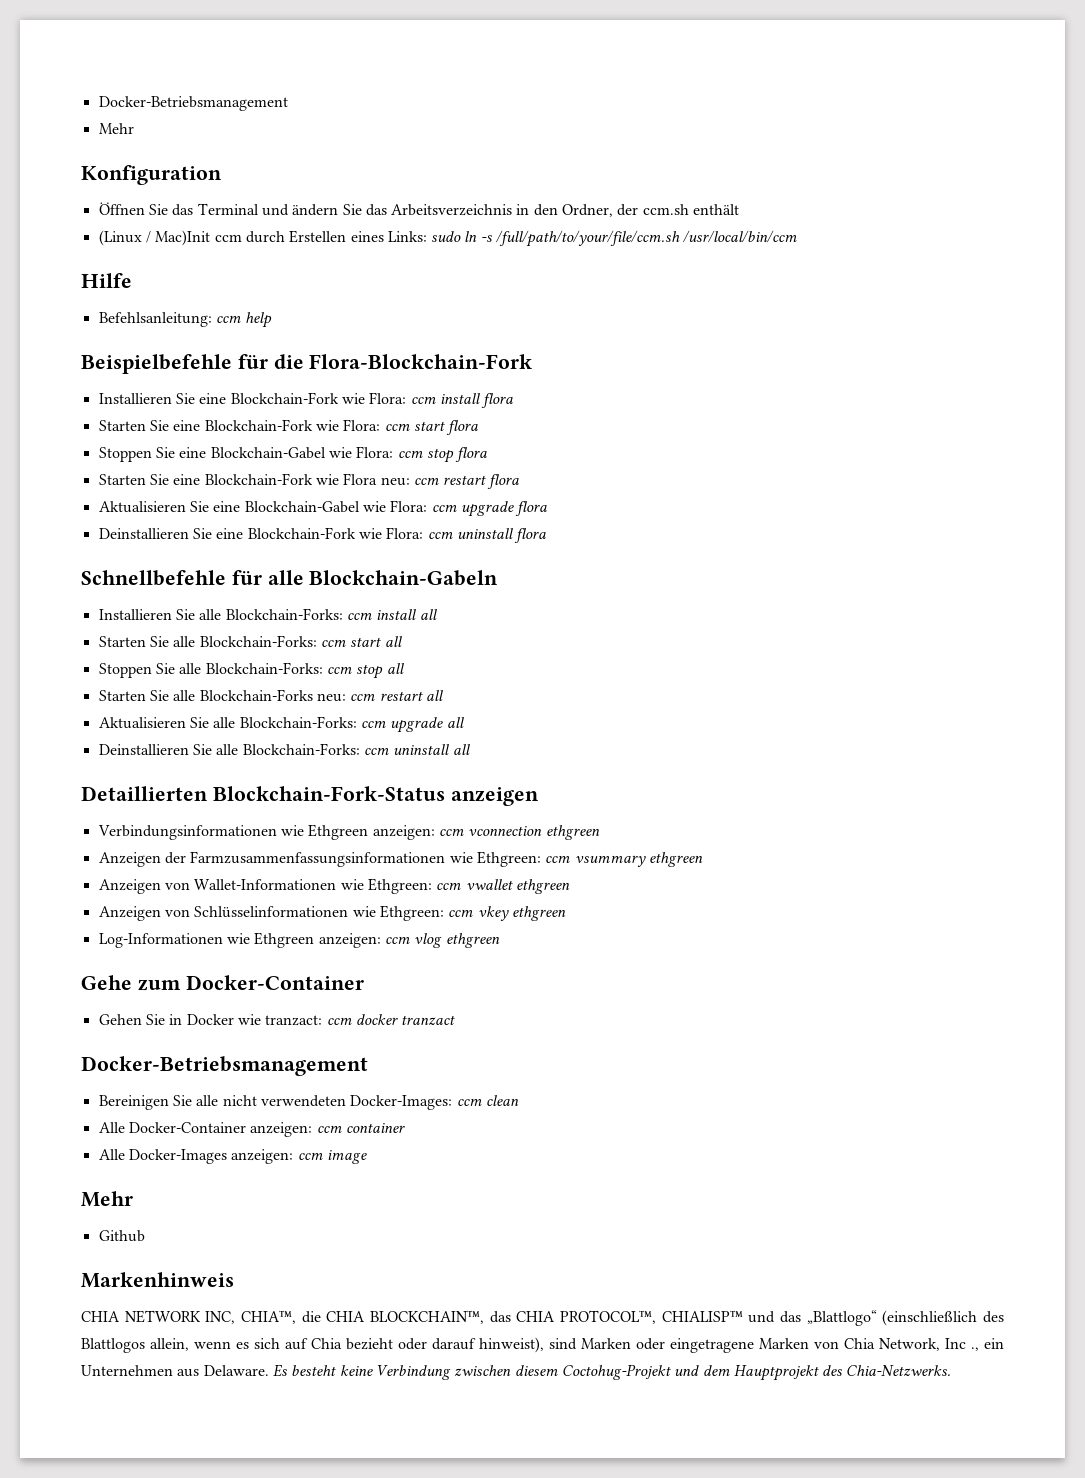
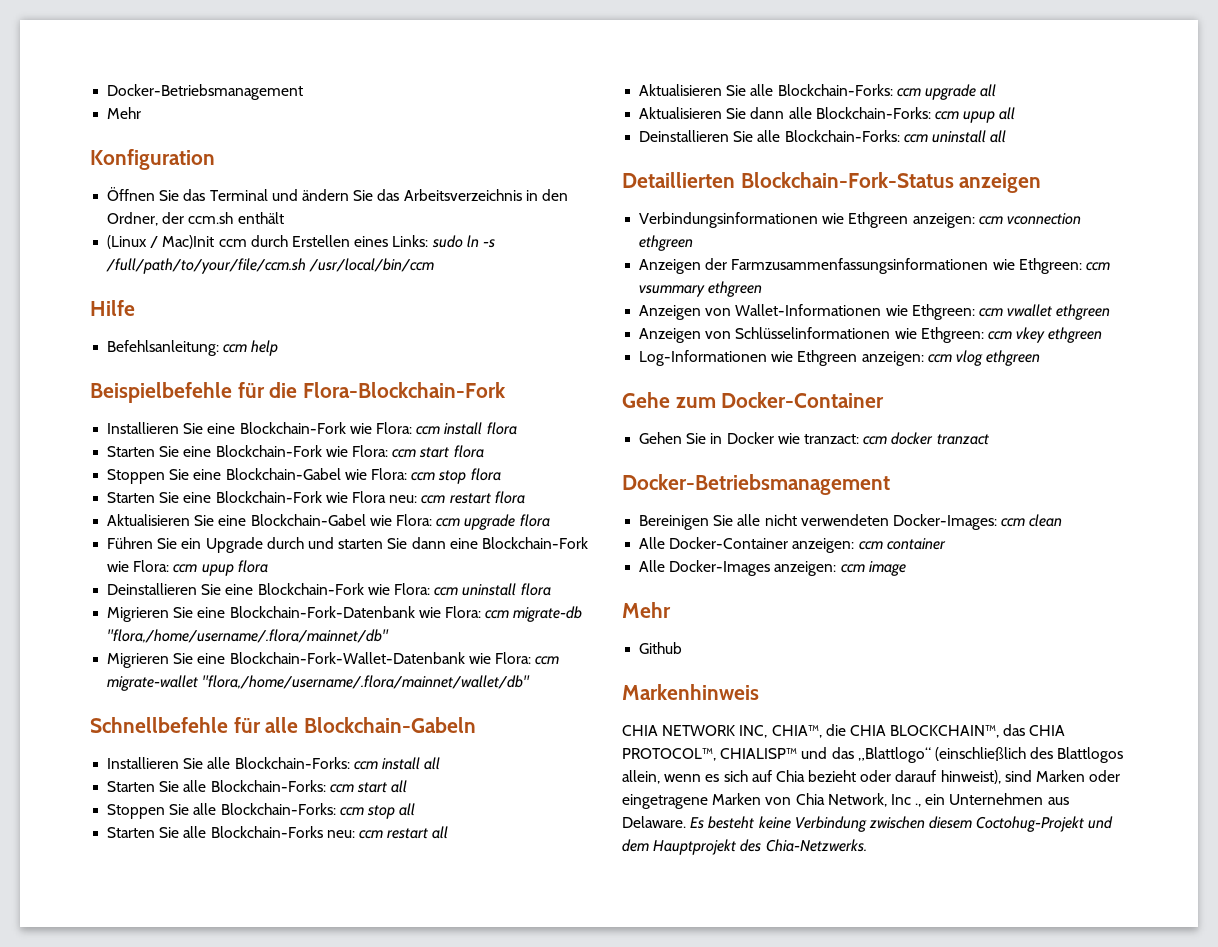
+ Führen Sie ein Upgrade durch und starten Sie dann eine Blockchain-Fork wie Flora: ccm upup flora
+ Migrieren Sie eine Blockchain-Fork-Datenbank wie Flora: ccm migrate-db "flora,/home/username/.flora/mainnet/db"
+ Migrieren Sie eine Blockchain-Fork-Wallet-Datenbank wie Flora: ccm migrate-wallet "flora,/home/username/.flora/mainnet/wallet/db"
+ Aktualisieren Sie dann alle Blockchain-Forks: ccm upup all

